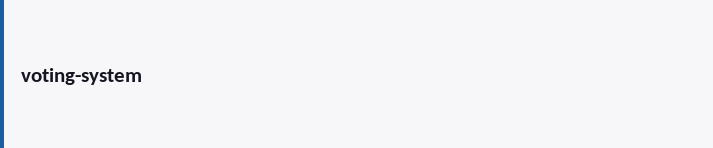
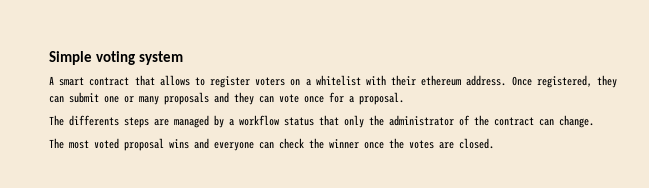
- voting-system
+ Simple voting system
+ A smart contract that allows to register voters on a whitelist with their ethereum address. Once registered, they can submit one or many proposals and they can vote once for a proposal.
+ The differents steps are managed by a workflow status that only the administrator of the contract can change.
+ The most voted proposal wins and everyone can check the winner once the votes are closed.

